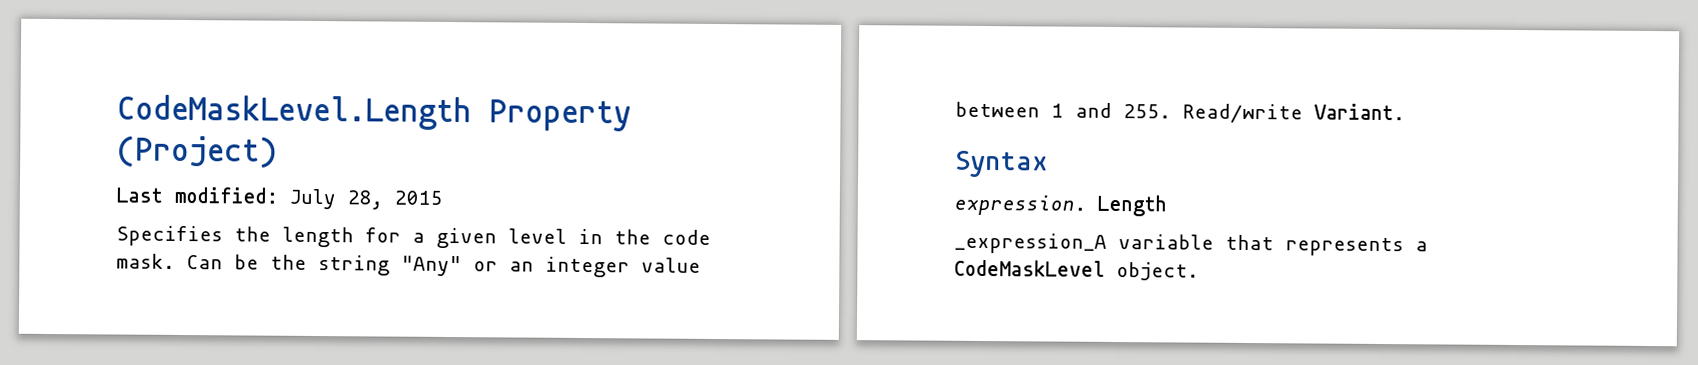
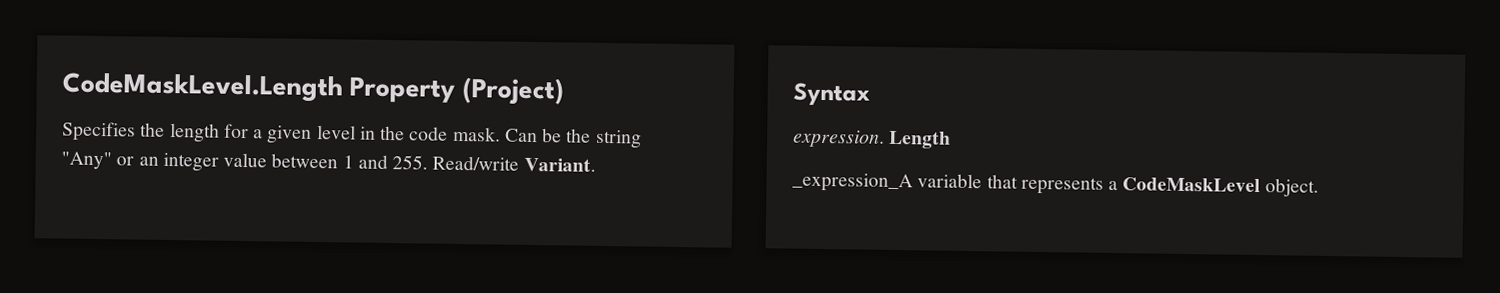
- Last modified: July 28, 2015

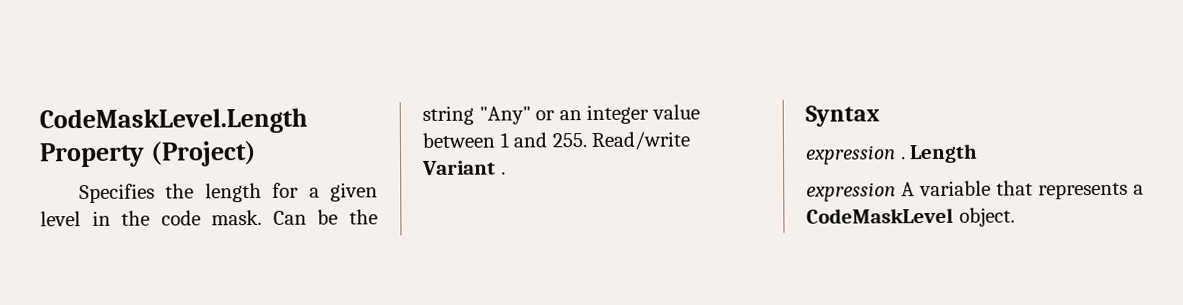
- Can be the string "Any" or an integer value between 1 and 255. Read/write Variant.
+ Can be the string "Any" or an integer value between 1 and 255. Read/write Variant .
- expression.
+ expression .
- _expression_A variable that represents a CodeMaskLevel object.
+ expression A variable that represents a CodeMaskLevel object.

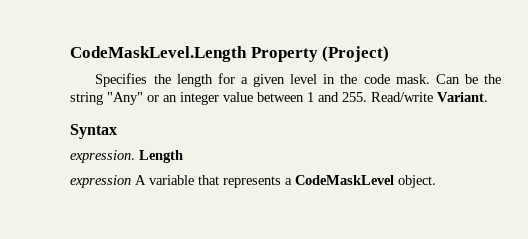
- Can be the string "Any" or an integer value between 1 and 255. Read/write Variant .
+ Can be the string "Any" or an integer value between 1 and 255. Read/write Variant.
- expression .
+ expression.

